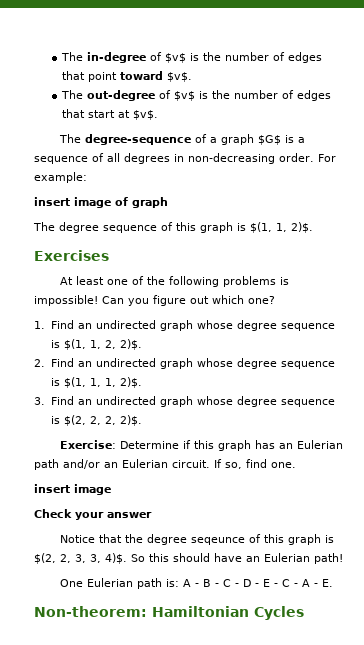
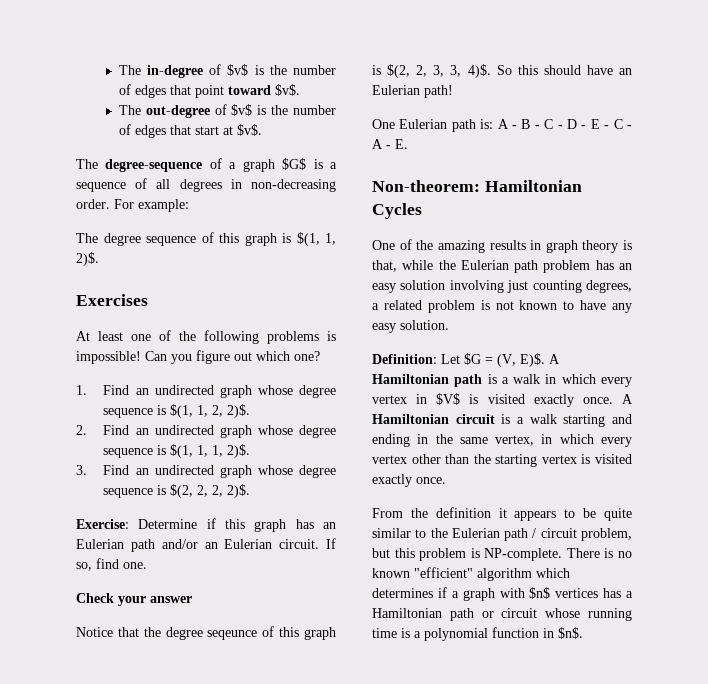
- insert image of graph
  If so, find one.
- insert image
+ One of the amazing results in graph theory is that, while the Eulerian path problem has an easy solution involving just counting degrees, a related problem is not known to have any easy solution.
+ Definition: Let $G = (V, E)$. A Hamiltonian path is a walk in which every vertex in $V$ is visited exactly once. A Hamiltonian circuit is a walk starting and ending in the same vertex, in which every vertex other than the starting vertex is visited exactly once.
+ From the definition it appears to be quite similar to the Eulerian path / circuit problem, but this problem is NP-complete. There is no known "efficient" algorithm which determines if a graph with $n$ vertices has a Hamiltonian path or circuit whose running time is a polynomial function in $n$.

